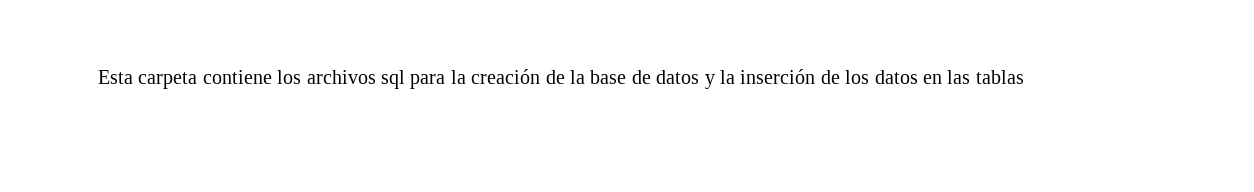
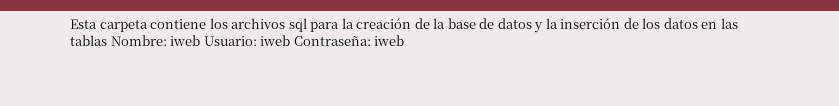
- Esta carpeta contiene los archivos sql para la creación de la base de datos y la inserción de los datos en las tablas
+ Esta carpeta contiene los archivos sql para la creación de la base de datos y la inserción de los datos en las tablas Nombre: iweb Usuario: iweb Contraseña: iweb

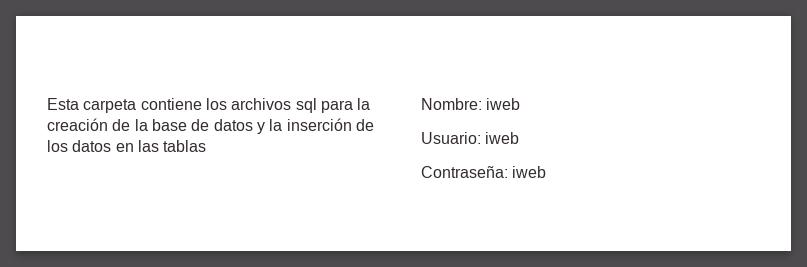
- Esta carpeta contiene los archivos sql para la creación de la base de datos y la inserción de los datos en las tablas Nombre: iweb Usuario: iweb Contraseña: iweb
+ Esta carpeta contiene los archivos sql para la creación de la base de datos y la inserción de los datos en las tablas
+ Nombre: iweb
+ Usuario: iweb
+ Contraseña: iweb

